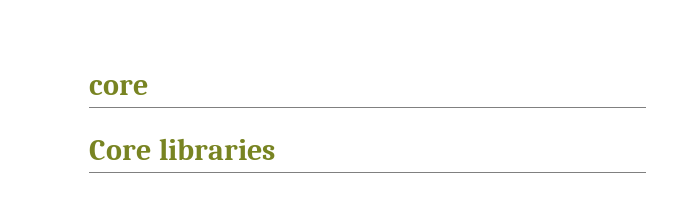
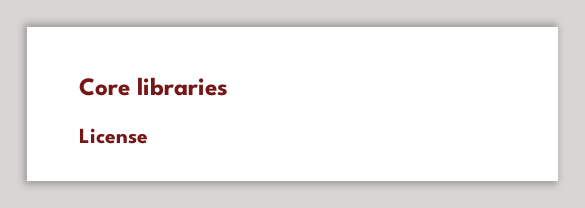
- core
+ License

